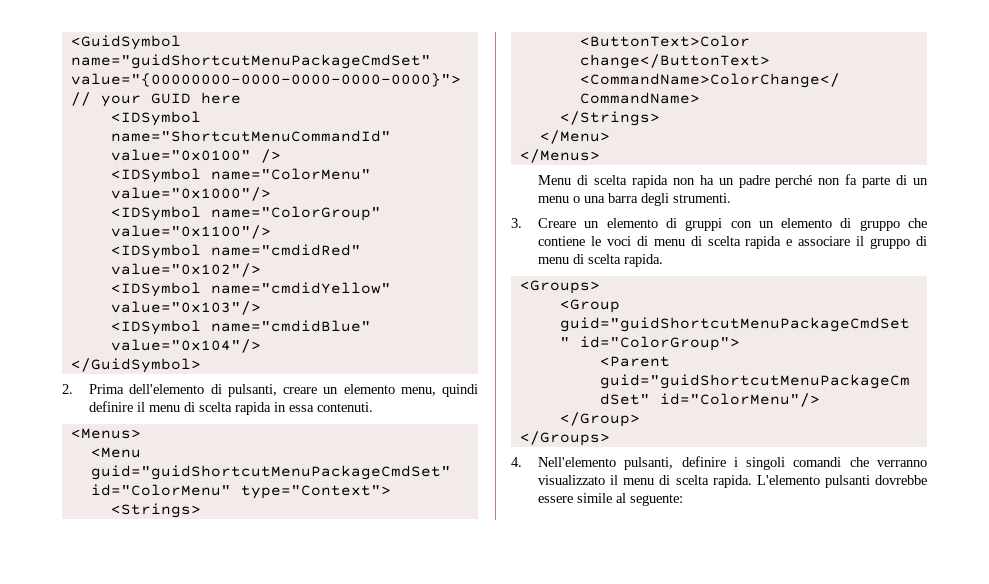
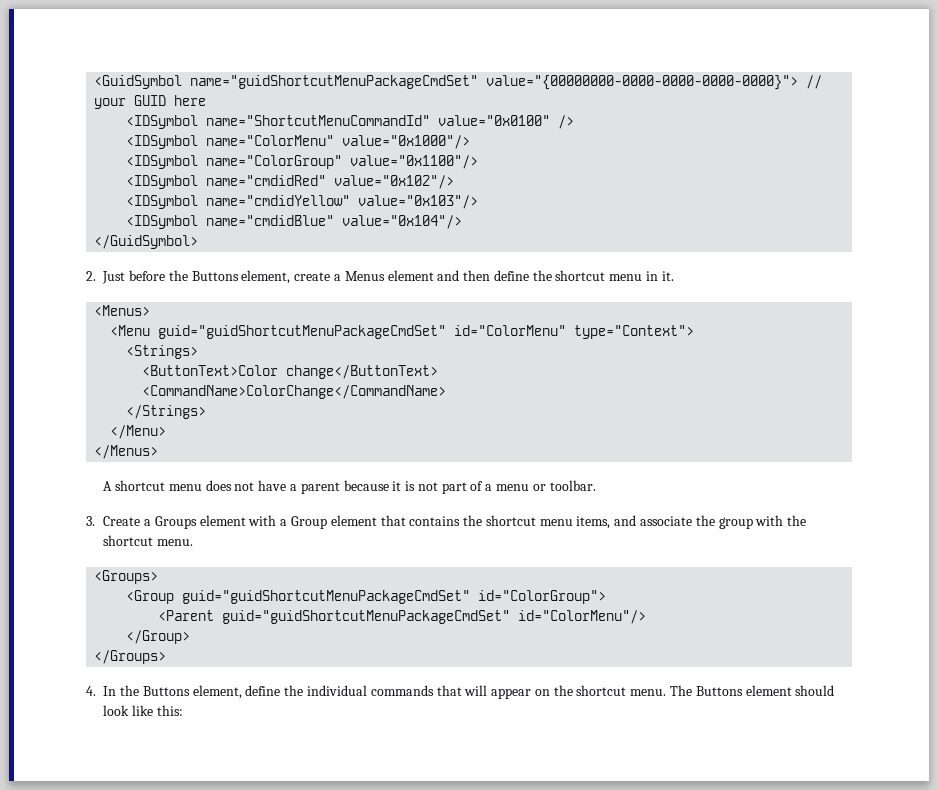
- 2. Prima dell'elemento di pulsanti, creare un elemento menu, quindi definire il menu di scelta rapida in essa contenuti.
+ 2. Just before the Buttons element, create a Menus element and then define the shortcut menu in it.
- Menu di scelta rapida non ha un padre perché non fa parte di un menu o una barra degli strumenti.
- 3. Creare un elemento di gruppi con un elemento di gruppo che contiene le voci di menu di scelta rapida e associare il gruppo di menu di scelta rapida.
+ A shortcut menu does not have a parent because it is not part of a menu or toolbar.
+ 3. Create a Groups element with a Group element that contains the shortcut menu items, and associate the group with the shortcut menu.
- 4. Nell'elemento pulsanti, definire i singoli comandi che verranno visualizzato il menu di scelta rapida. L'elemento pulsanti dovrebbe essere simile al seguente:
+ 4. In the Buttons element, define the individual commands that will appear on the shortcut menu. The Buttons element should look like this:

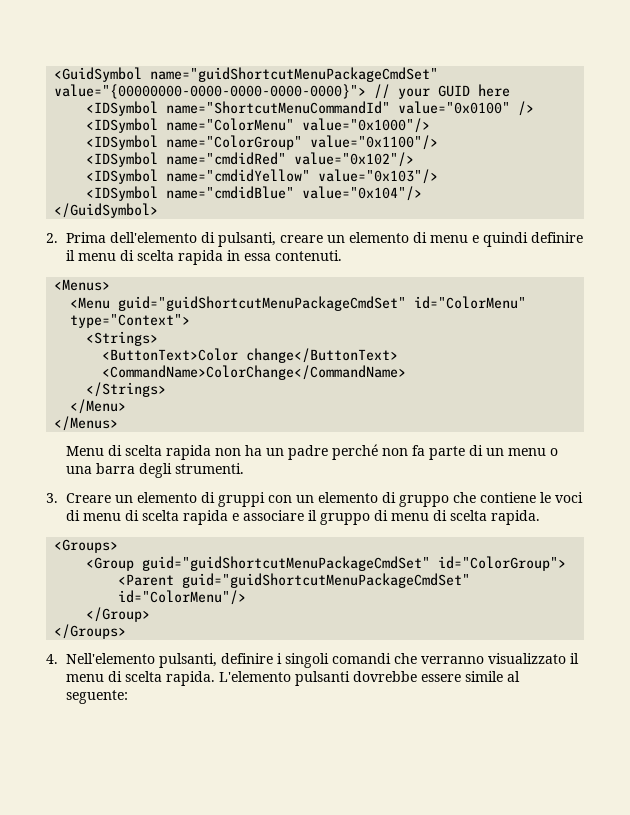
- 2. Just before the Buttons element, create a Menus element and then define the shortcut menu in it.
+ 2. Prima dell'elemento di pulsanti, creare un elemento di menu e quindi definire il menu di scelta rapida in essa contenuti.
- A shortcut menu does not have a parent because it is not part of a menu or toolbar.
- 3. Create a Groups element with a Group element that contains the shortcut menu items, and associate the group with the shortcut menu.
+ Menu di scelta rapida non ha un padre perché non fa parte di un menu o una barra degli strumenti.
+ 3. Creare un elemento di gruppi con un elemento di gruppo che contiene le voci di menu di scelta rapida e associare il gruppo di menu di scelta rapida.
- 4. In the Buttons element, define the individual commands that will appear on the shortcut menu. The Buttons element should look like this:
+ 4. Nell'elemento pulsanti, definire i singoli comandi che verranno visualizzato il menu di scelta rapida. L'elemento pulsanti dovrebbe essere simile al seguente:

